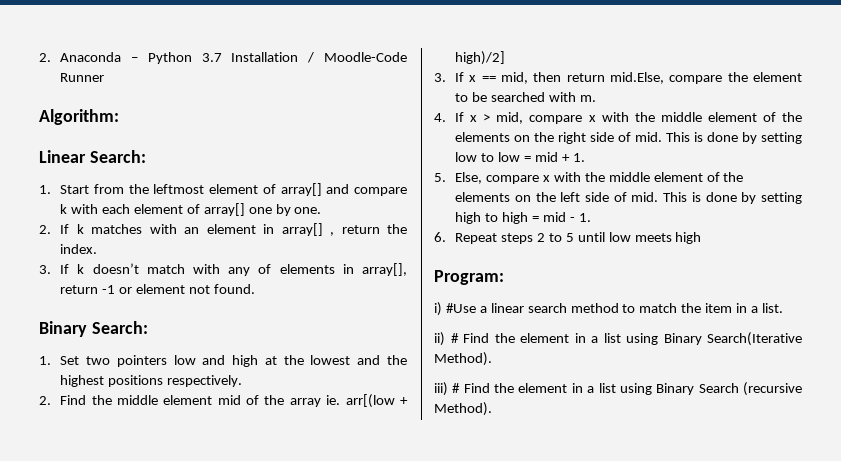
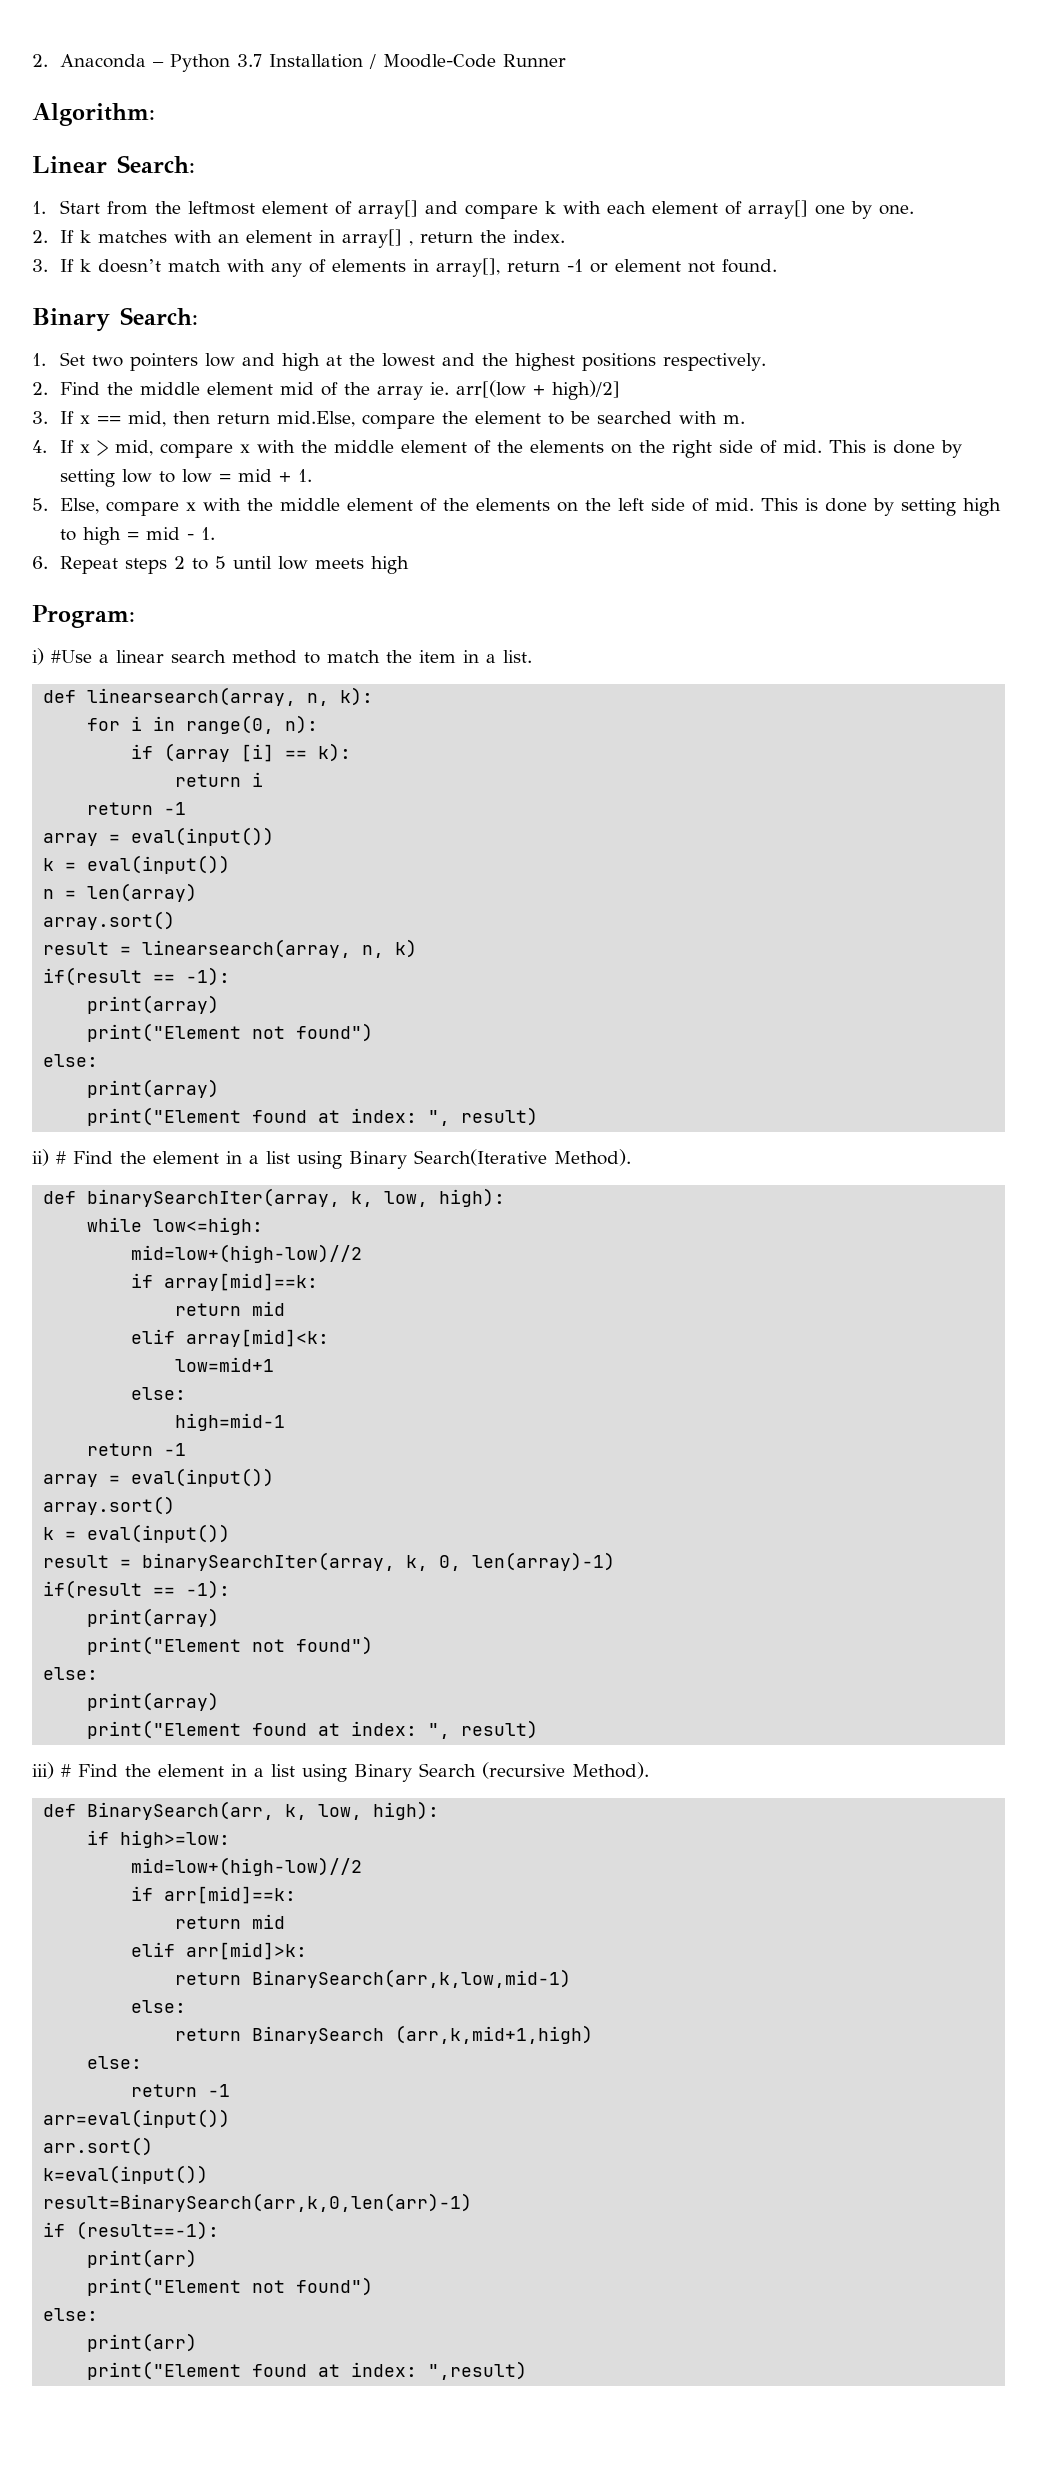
+ def linearsearch(array, n, k):
+ for i in range(0, n):
+ if (array [i] == k):
+ return i
+ return -1
+ array = eval(input())
+ k = eval(input())
+ n = len(array)
+ array.sort()
+ result = linearsearch(array, n, k)
+ if(result == -1):
+ print(array)
+ print("Element not found")
+ else:
+ print(array)
+ print("Element found at index: ", result)
+ def binarySearchIter(array, k, low, high):
+ while low<=high:
+ mid=low+(high-low)//2
+ if array[mid]==k:
+ return mid
+ elif array[mid]<k:
+ low=mid+1
+ else:
+ high=mid-1
+ return -1
+ array = eval(input())
+ array.sort()
+ k = eval(input())
+ result = binarySearchIter(array, k, 0, len(array)-1)
+ if(result == -1):
+ print(array)
+ print("Element not found")
+ else:
+ print(array)
+ print("Element found at index: ", result)
+ def BinarySearch(arr, k, low, high):
+ if high>=low:
+ mid=low+(high-low)//2
+ if arr[mid]==k:
+ return mid
+ elif arr[mid]>k:
+ return BinarySearch(arr,k,low,mid-1)
+ else:
+ return BinarySearch (arr,k,mid+1,high)
+ else:
+ return -1
+ arr=eval(input())
+ arr.sort()
+ k=eval(input())
+ result=BinarySearch(arr,k,0,len(arr)-1)
+ if (result==-1):
+ print(arr)
+ print("Element not found")
+ else:
+ print(arr)
+ print("Element found at index: ",result)

